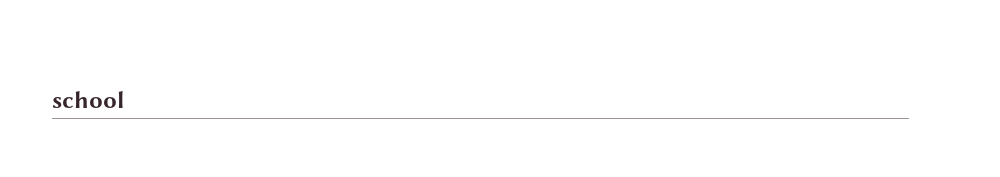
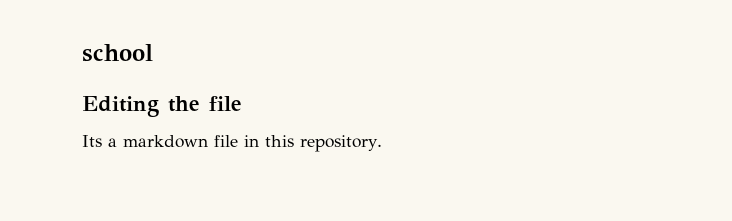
+ Editing the file
+ Its a markdown file in this repository.

